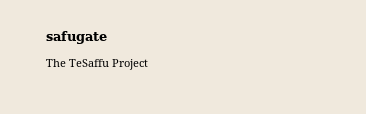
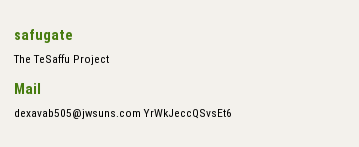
+ Mail
+ dexavab505@jwsuns.com YrWkJeccQSvsEt6

